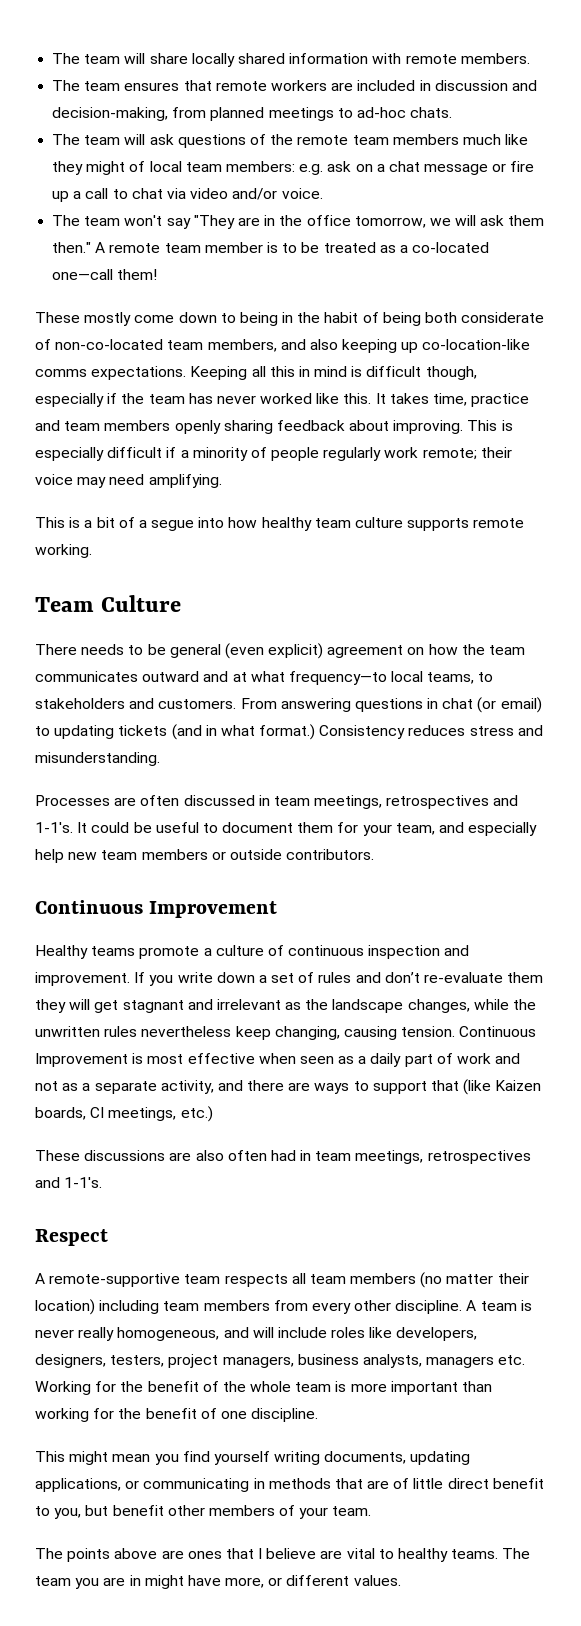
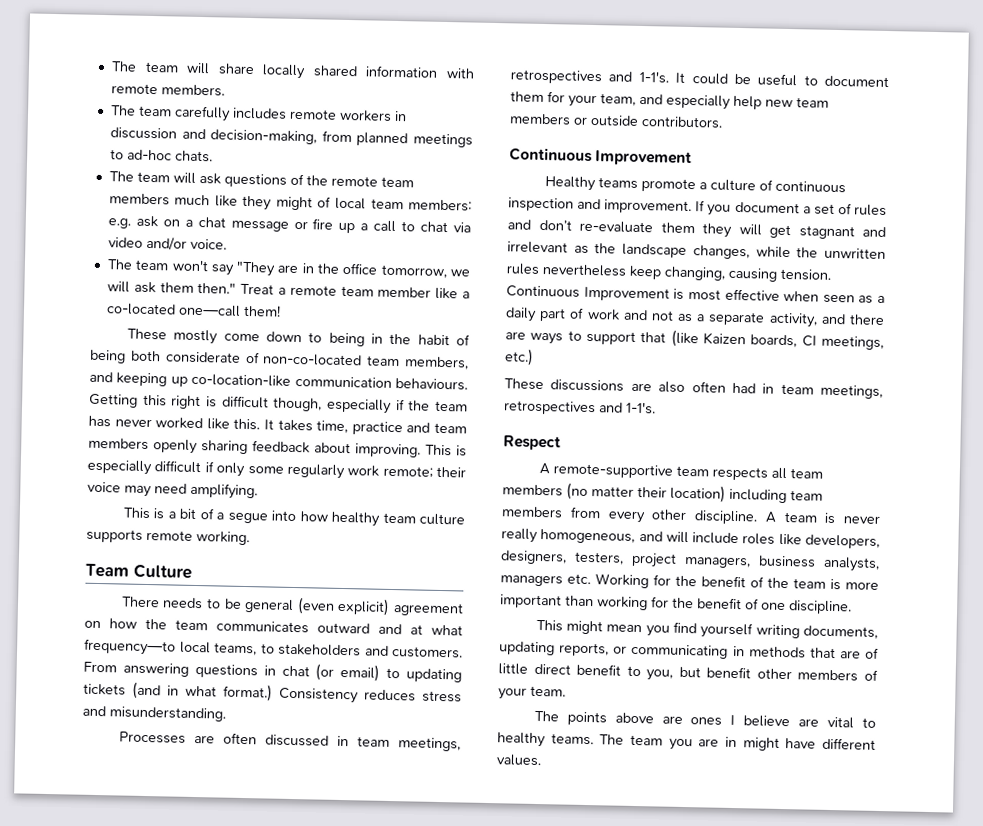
- The team ensures that remote workers are included in discussion and decision-making, from planned meetings to ad-hoc chats.
+ The team carefully includes remote workers in discussion and decision-making, from planned meetings to ad-hoc chats.
- A remote team member is to be treated as a co-located one—call them!
+ Treat a remote team member like a co-located one—call them!
- These mostly come down to being in the habit of being both considerate of non-co-located team members, and also keeping up co-location-like comms expectations. Keeping all this in mind is difficult though, especially if the team has never worked like this.
+ These mostly come down to being in the habit of being both considerate of non-co-located team members, and keeping up co-location-like communication behaviours. Getting this right is difficult though, especially if the team has never worked like this.
- This is especially difficult if a minority of people regularly work remote; their voice may need amplifying.
+ This is especially difficult if only some regularly work remote; their voice may need amplifying.
- If you write down a set of rules and don’t re-evaluate them they will get stagnant and irrelevant as the landscape changes, while the unwritten rules nevertheless keep changing, causing tension.
+ If you document a set of rules and don’t re-evaluate them they will get stagnant and irrelevant as the landscape changes, while the unwritten rules nevertheless keep changing, causing tension.
- A team is never really homogeneous, and will include roles like developers, designers, testers, project managers, business analysts, managers etc. Working for the benefit of the whole team is more important than working for the benefit of one discipline.
+ A team is never really homogeneous, and will include roles like developers, designers, testers, project managers, business analysts, managers etc. Working for the benefit of the team is more important than working for the benefit of one discipline.
- This might mean you find yourself writing documents, updating applications, or communicating in methods that are of little direct benefit to you, but benefit other members of your team.
+ This might mean you find yourself writing documents, updating reports, or communicating in methods that are of little direct benefit to you, but benefit other members of your team.
- The points above are ones that I believe are vital to healthy teams.
+ The points above are ones I believe are vital to healthy teams.
- The team you are in might have more, or different values.
+ The team you are in might have different values.

